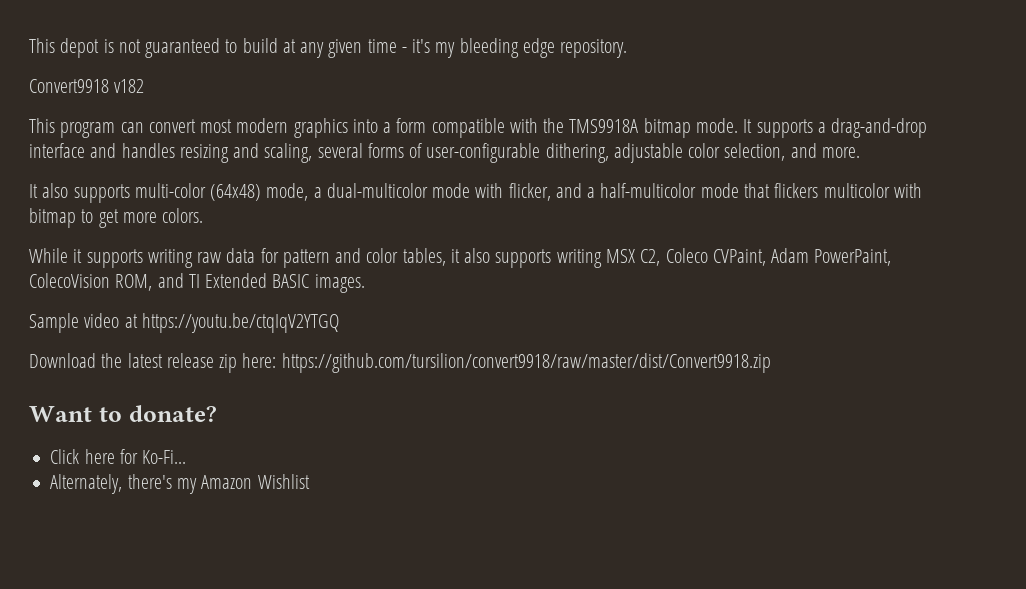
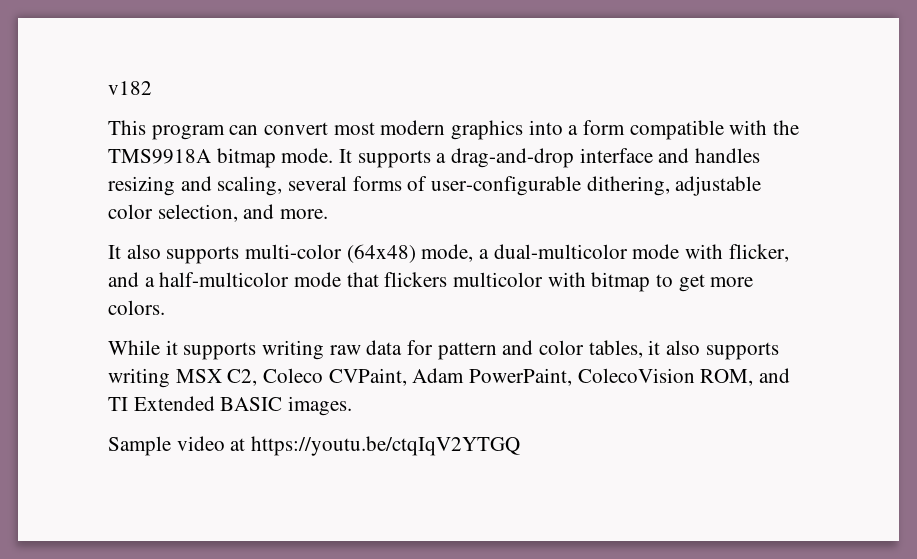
- This depot is not guaranteed to build at any given time - it's my bleeding edge repository.
- Convert9918 v182
+ v182
- Download the latest release zip here: https://github.com/tursilion/convert9918/raw/master/dist/Convert9918.zip
- Want to donate?
- Click here for Ko-Fi...
- Alternately, there's my Amazon Wishlist

